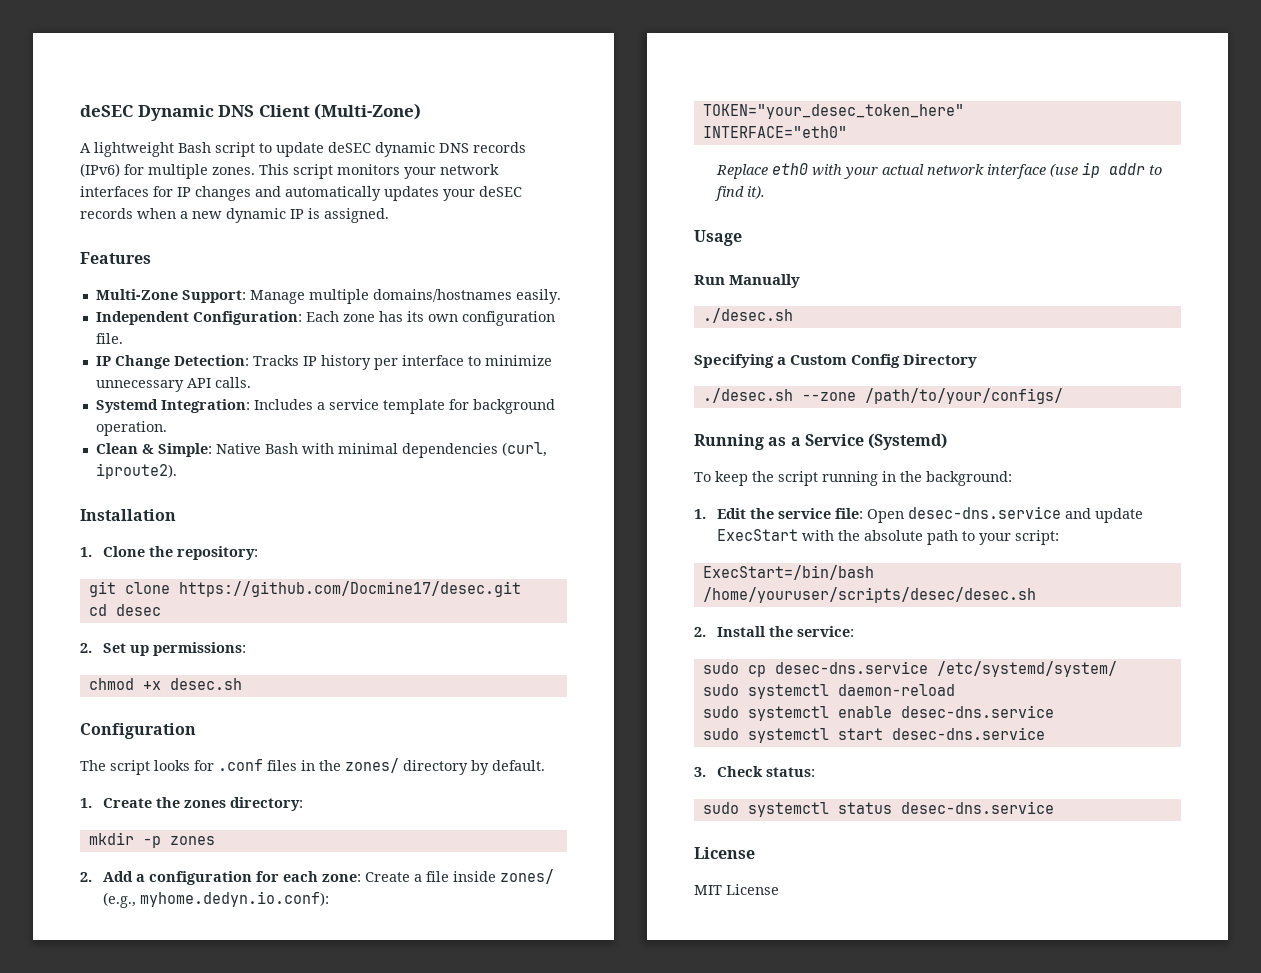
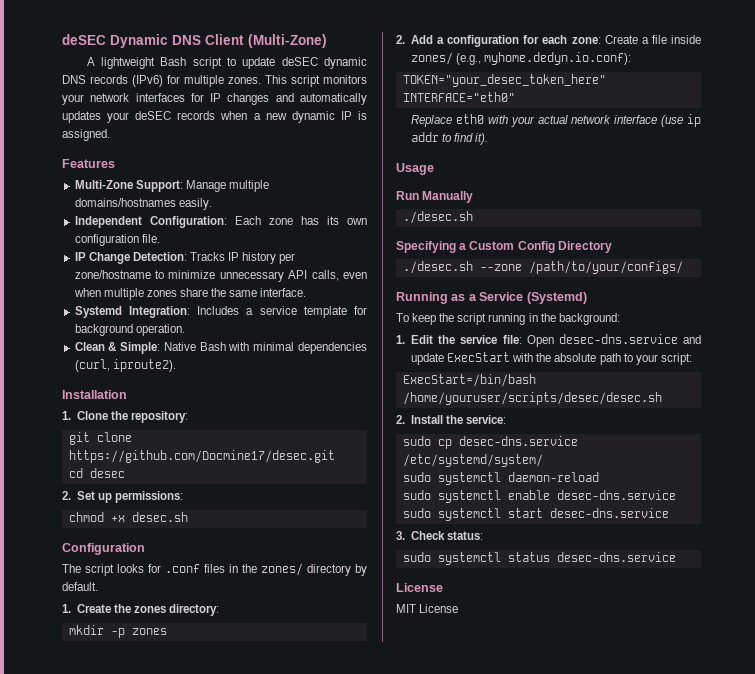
- IP Change Detection: Tracks IP history per interface to minimize unnecessary API calls.
+ IP Change Detection: Tracks IP history per zone/hostname to minimize unnecessary API calls, even when multiple zones share the same interface.

